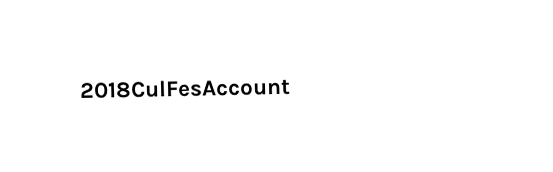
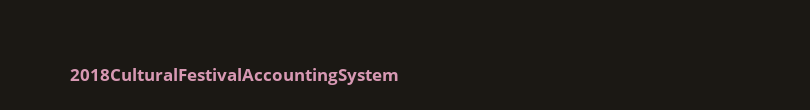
- 2018CulFesAccount
+ 2018CulturalFestivalAccountingSystem

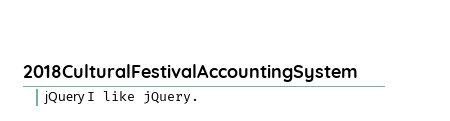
+ jQuery I like jQuery.

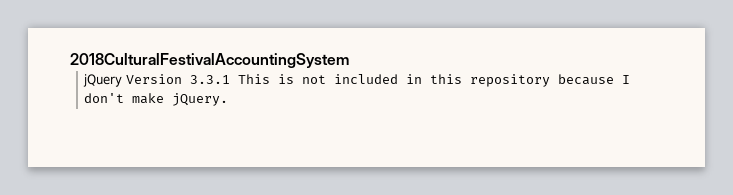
- jQuery I like jQuery.
+ jQuery Version 3.3.1 This is not included in this repository because I don't make jQuery.

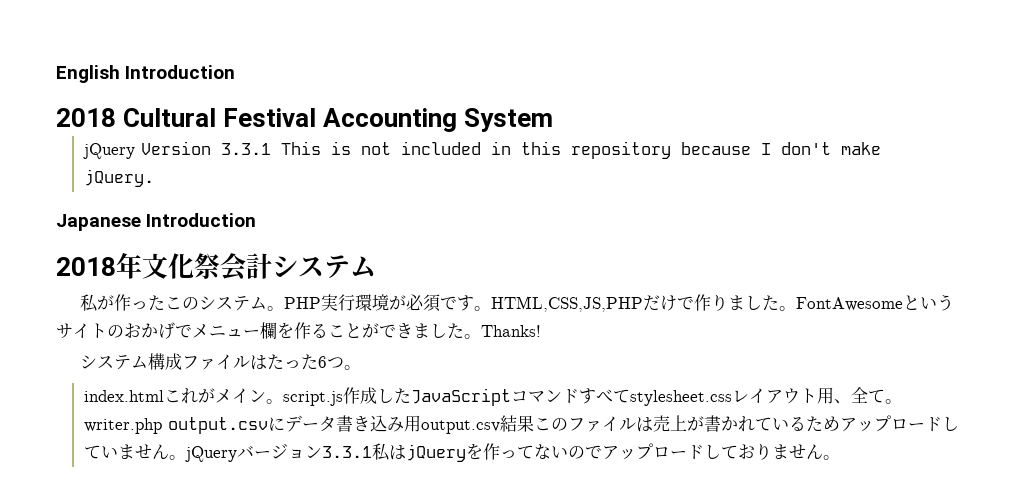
- 2018CulturalFestivalAccountingSystem
+ English Introduction
+ 2018 Cultural Festival Accounting System
+ Japanese Introduction
+ 2018年文化祭会計システム
+ 私が作ったこのシステム。PHP実行環境が必須です。HTML,CSS,JS,PHPだけで作りました。FontAwesomeというサイトのおかげでメニュー欄を作ることができました。Thanks!
+ システム構成ファイルはたった6つ。
+ index.htmlこれがメイン。script.js作成したJavaScriptコマンドすべてstylesheet.cssレイアウト用、全て。writer.php output.csvにデータ書き込み用output.csv結果このファイルは売上が書かれているためアップロードしていません。jQueryバージョン3.3.1私はjQueryを作ってないのでアップロードしておりません。

